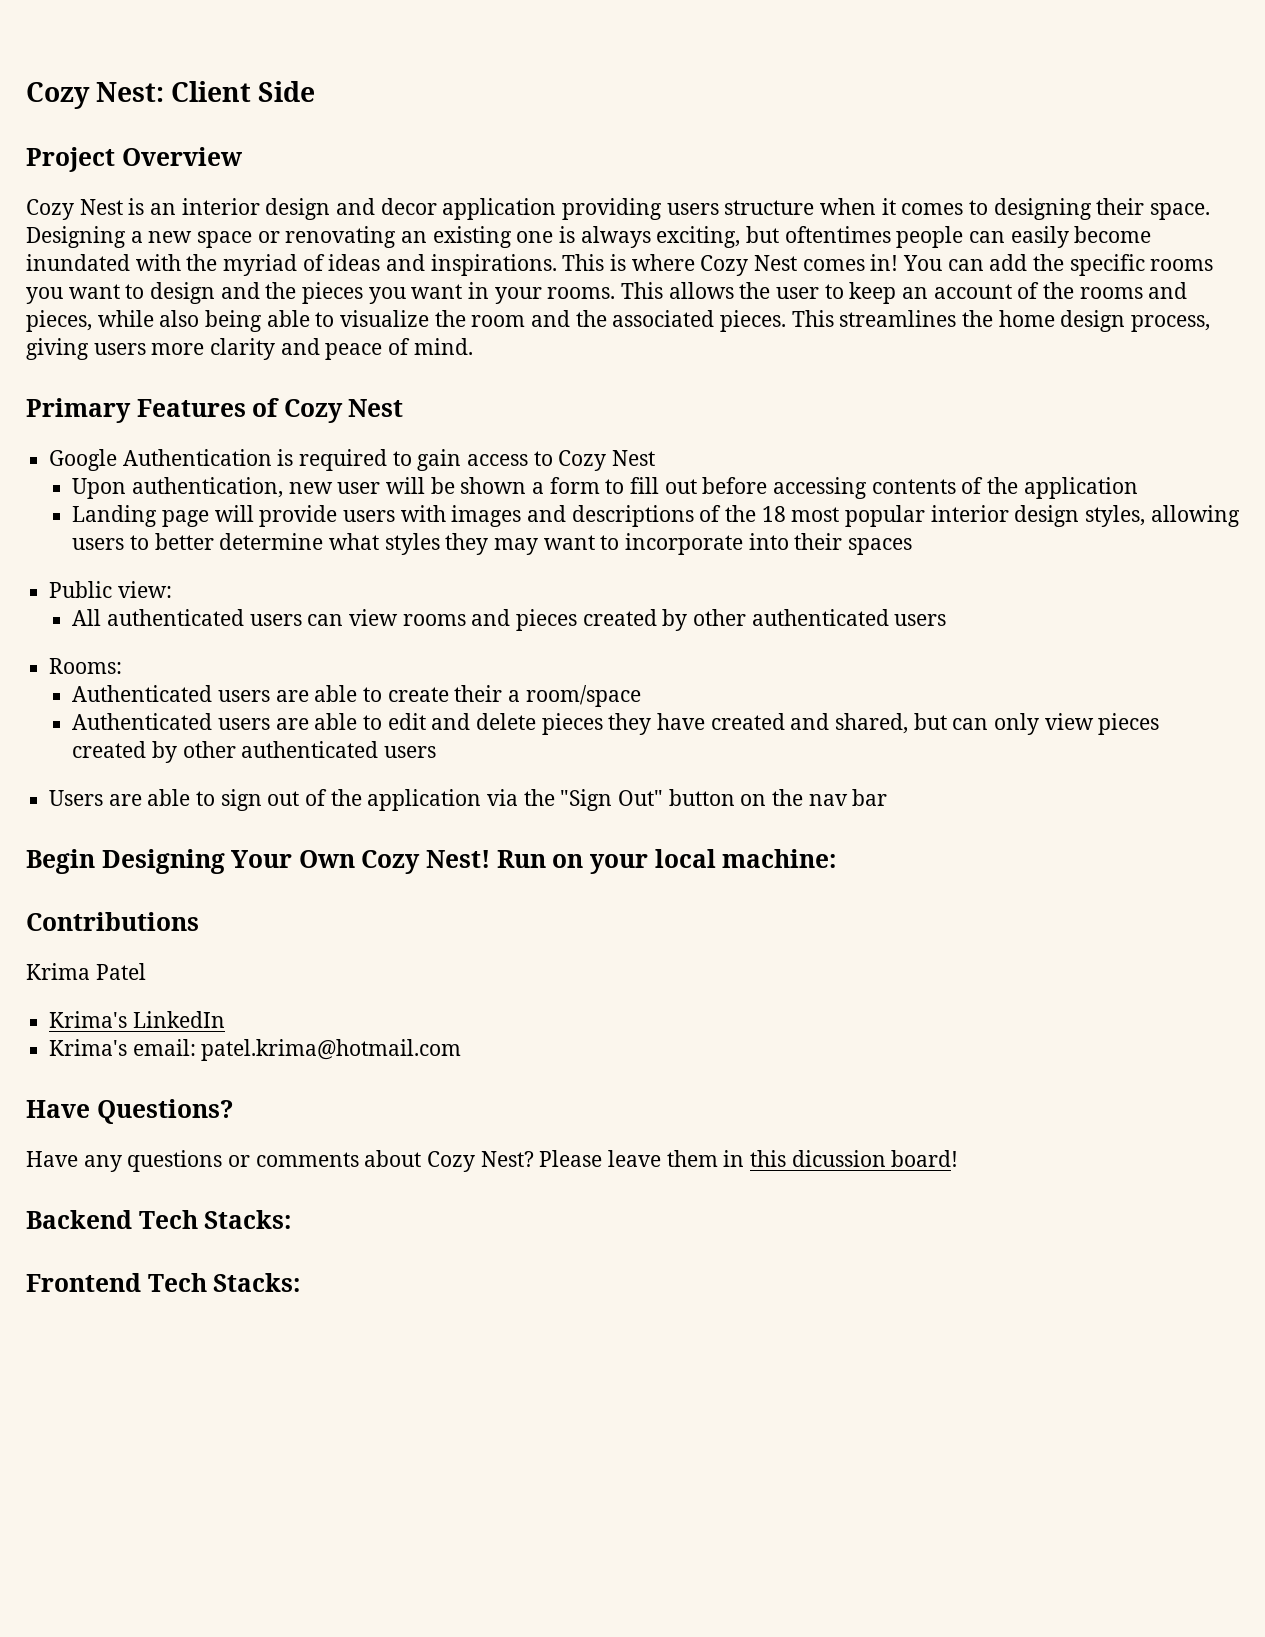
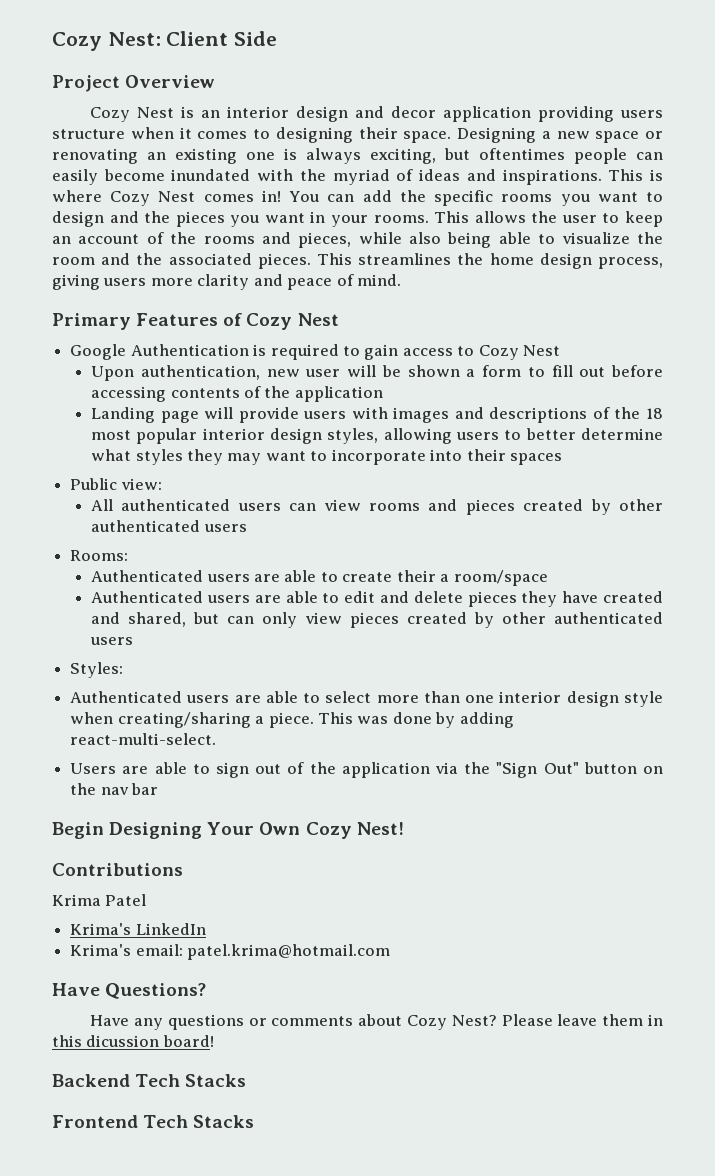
+ Styles:
+ Authenticated users are able to select more than one interior design style when creating/sharing a piece. This was done by adding react-multi-select.
- Run on your local machine:
- Backend Tech Stacks:
+ Backend Tech Stacks
- Frontend Tech Stacks:
+ Frontend Tech Stacks

